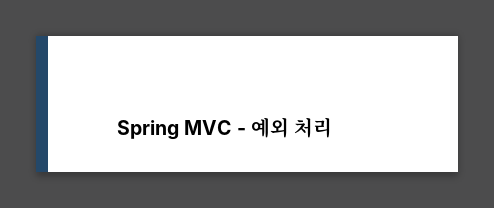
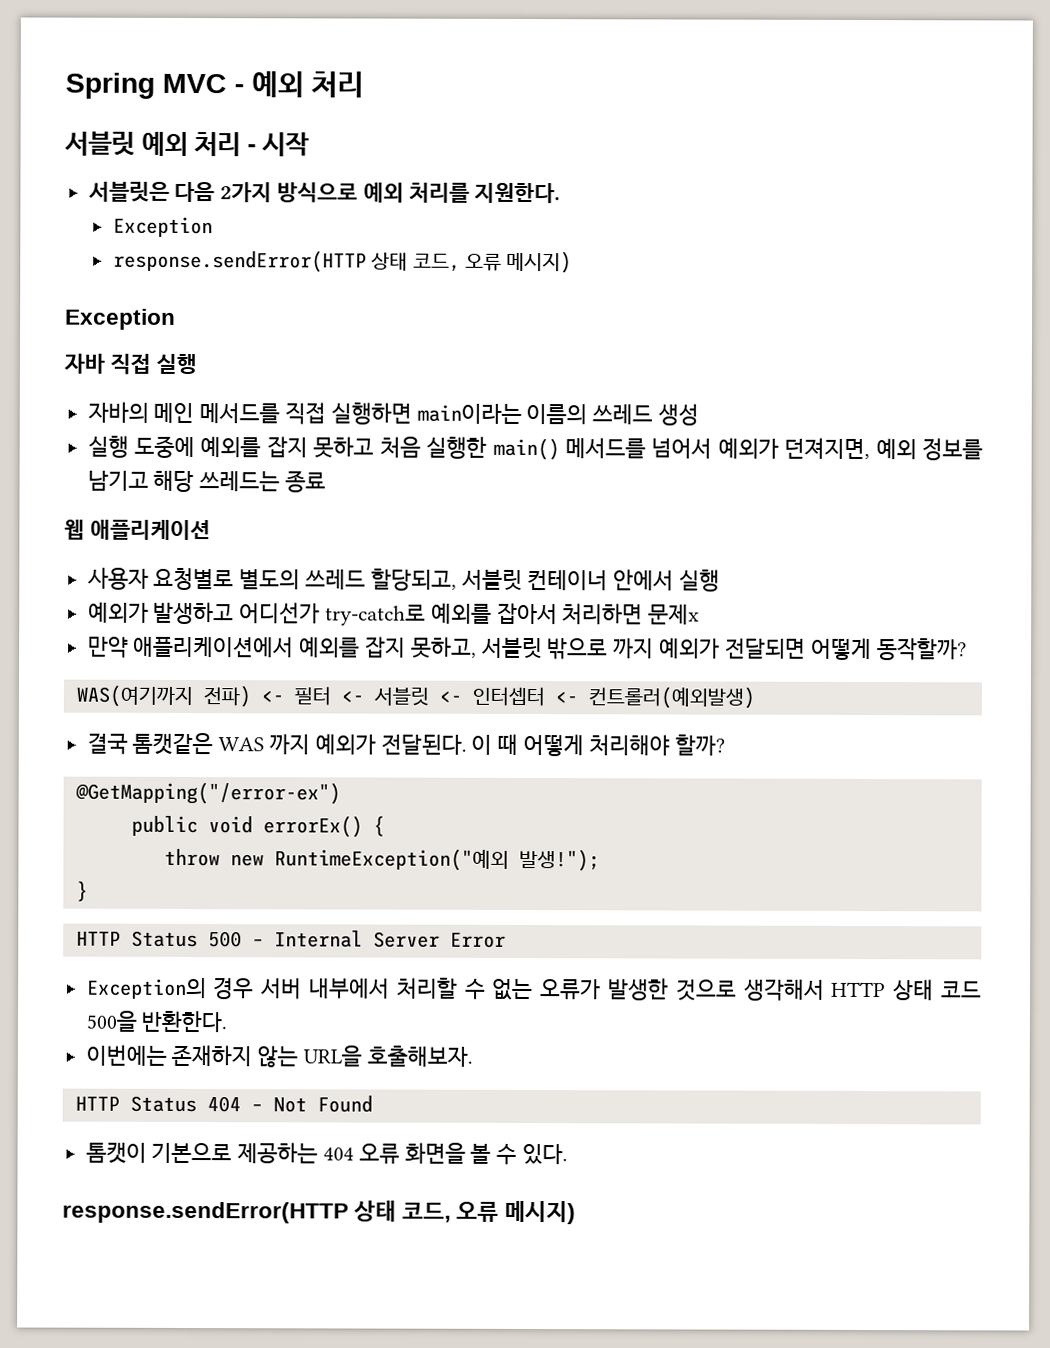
+ 서블릿 예외 처리 - 시작
+ 서블릿은 다음 2가지 방식으로 예외 처리를 지원한다.
+ Exception
+ response.sendError(HTTP 상태 코드, 오류 메시지)
+ Exception
+ 자바 직접 실행
+ 자바의 메인 메서드를 직접 실행하면 main이라는 이름의 쓰레드 생성
+ 실행 도중에 예외를 잡지 못하고 처음 실행한 main() 메서드를 넘어서 예외가 던져지면, 예외 정보를 남기고 해당 쓰레드는 종료
+ 웹 애플리케이션
+ 사용자 요청별로 별도의 쓰레드 할당되고, 서블릿 컨테이너 안에서 실행
+ 예외가 발생하고 어디선가 try-catch로 예외를 잡아서 처리하면 문제x
+ 만약 애플리케이션에서 예외를 잡지 못하고, 서블릿 밖으로 까지 예외가 전달되면 어떻게 동작할까?
+ WAS(여기까지 전파) <- 필터 <- 서블릿 <- 인터셉터 <- 컨트롤러(예외발생)
+ 결국 톰캣같은 WAS 까지 예외가 전달된다. 이 때 어떻게 처리해야 할까?
+ @GetMapping("/error-ex")
+ public void errorEx() {
+ throw new RuntimeException("예외 발생!");
+ }
+ HTTP Status 500 – Internal Server Error
+ Exception의 경우 서버 내부에서 처리할 수 없는 오류가 발생한 것으로 생각해서 HTTP 상태 코드 500을 반환한다.
+ 이번에는 존재하지 않는 URL을 호출해보자.
+ HTTP Status 404 – Not Found
+ 톰캣이 기본으로 제공하는 404 오류 화면을 볼 수 있다.
+ response.sendError(HTTP 상태 코드, 오류 메시지)

